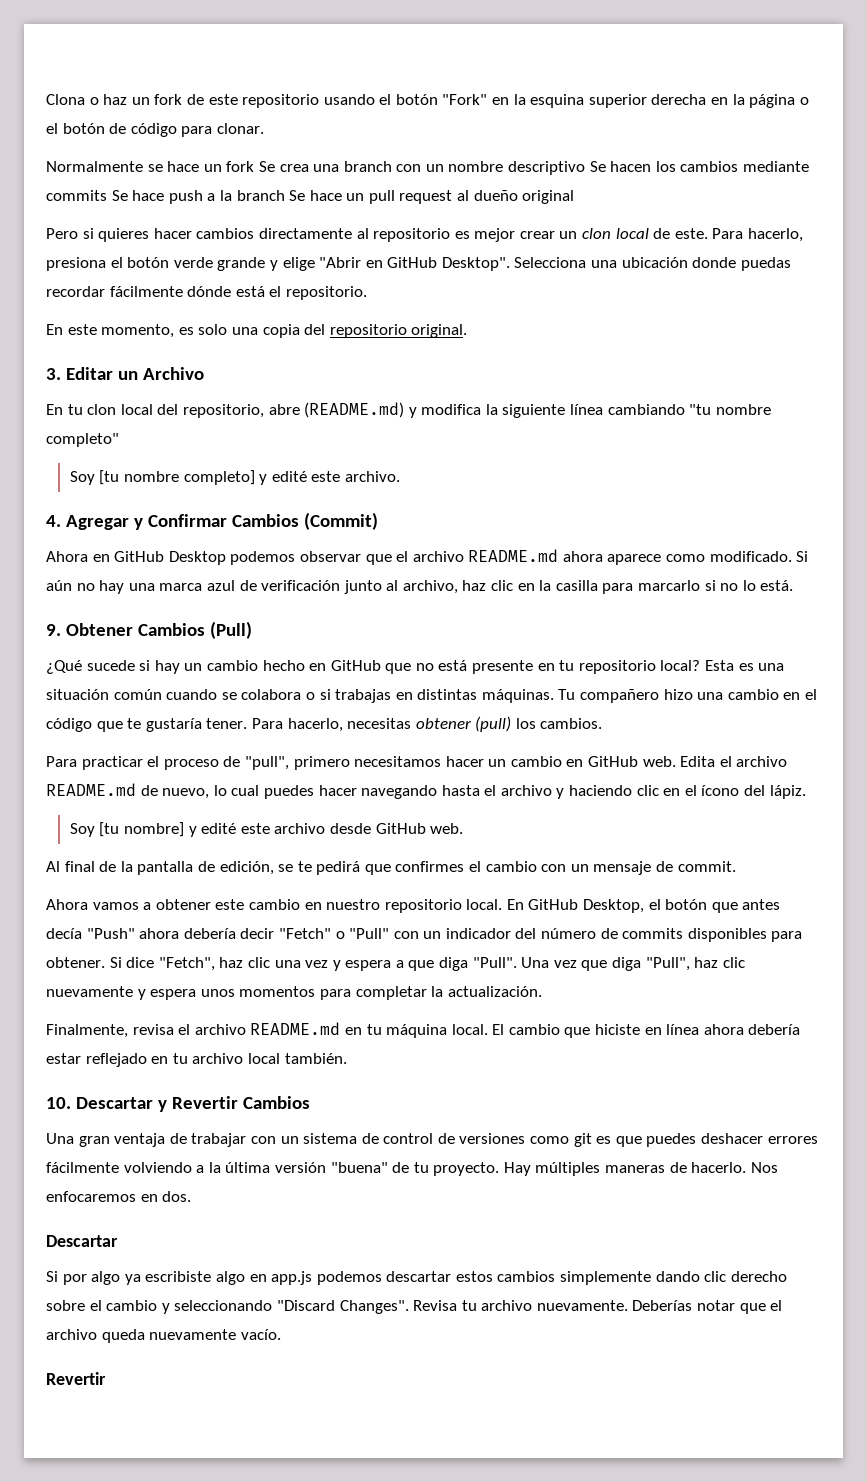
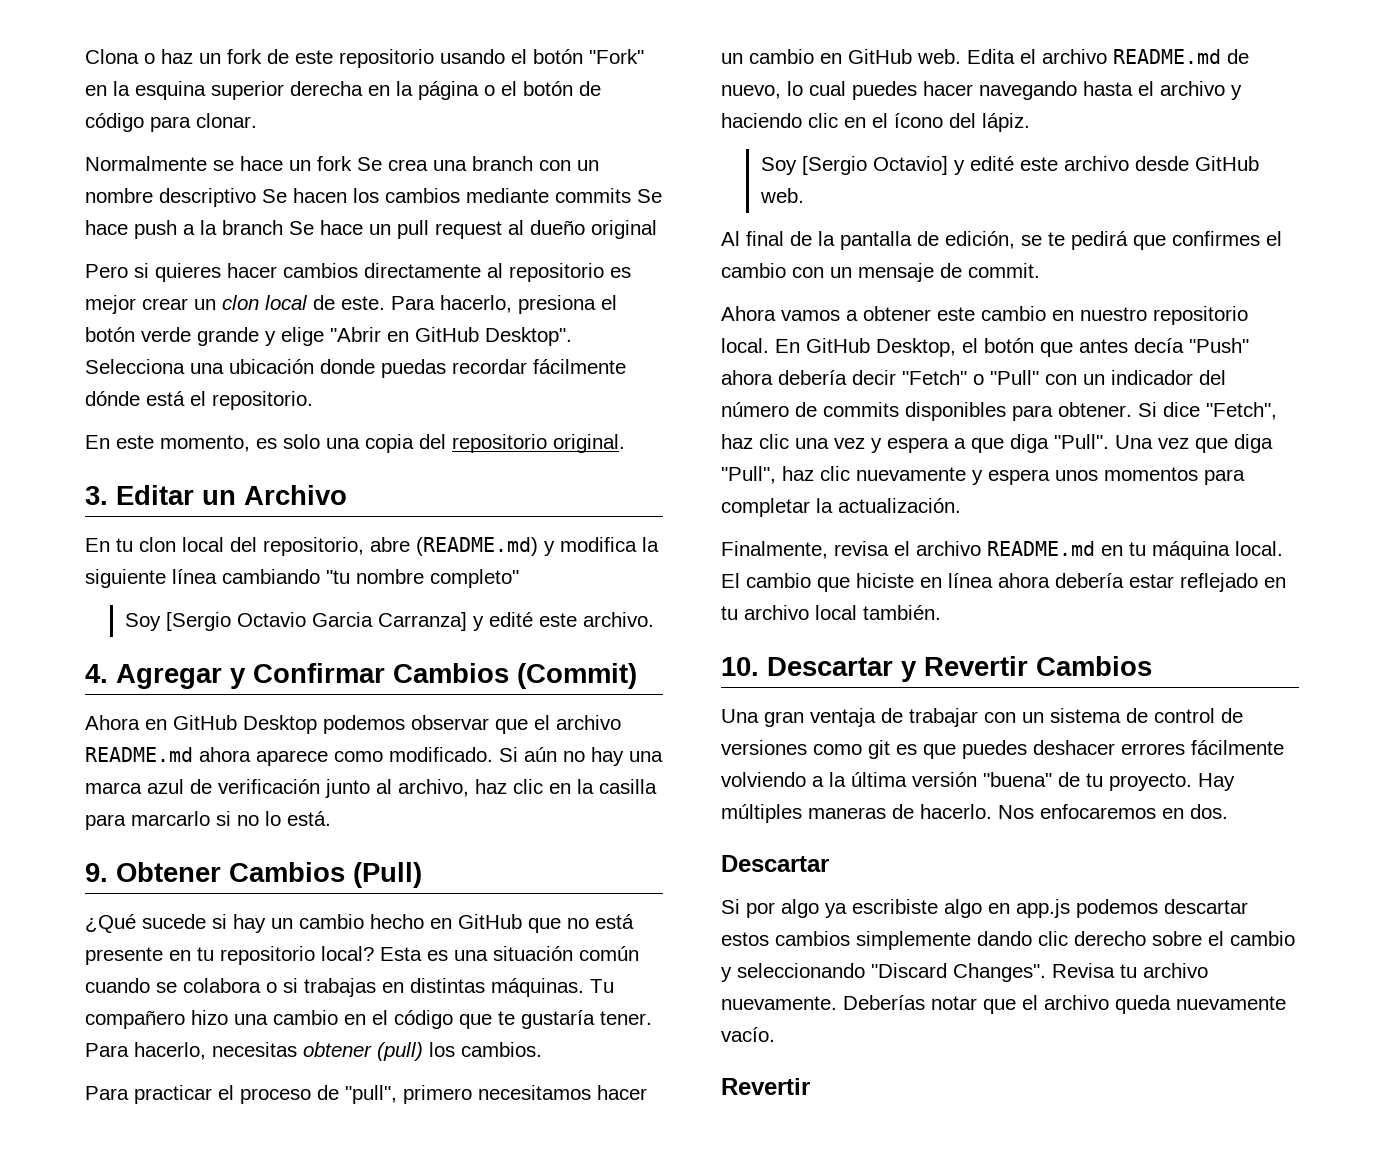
- Soy [tu nombre completo] y edité este archivo.
+ Soy [Sergio Octavio Garcia Carranza] y edité este archivo.
- Soy [tu nombre] y edité este archivo desde GitHub web.
+ Soy [Sergio Octavio] y edité este archivo desde GitHub web.

